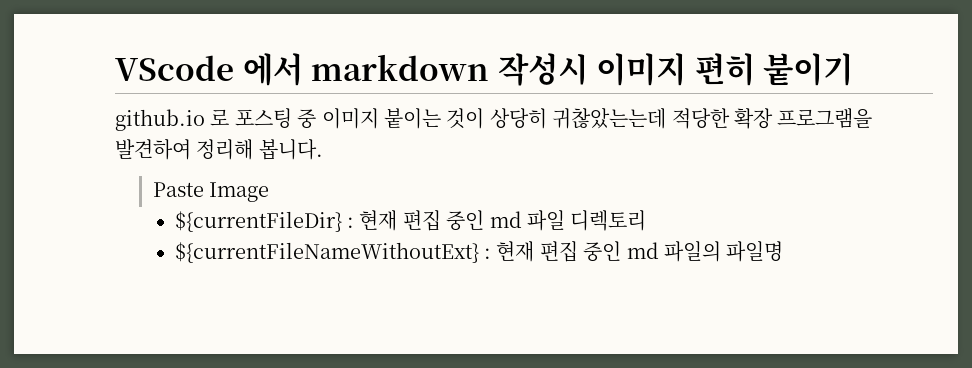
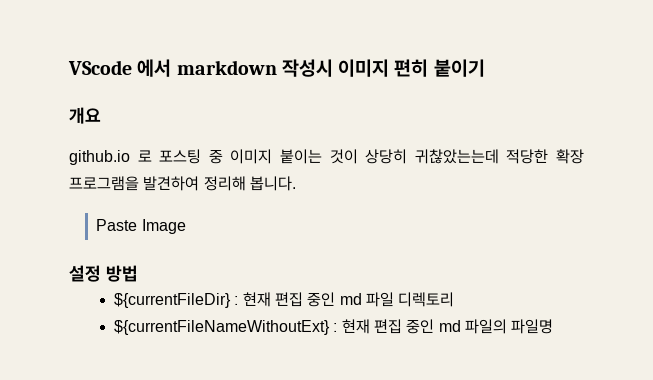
+ 개요
+ 설정 방법

